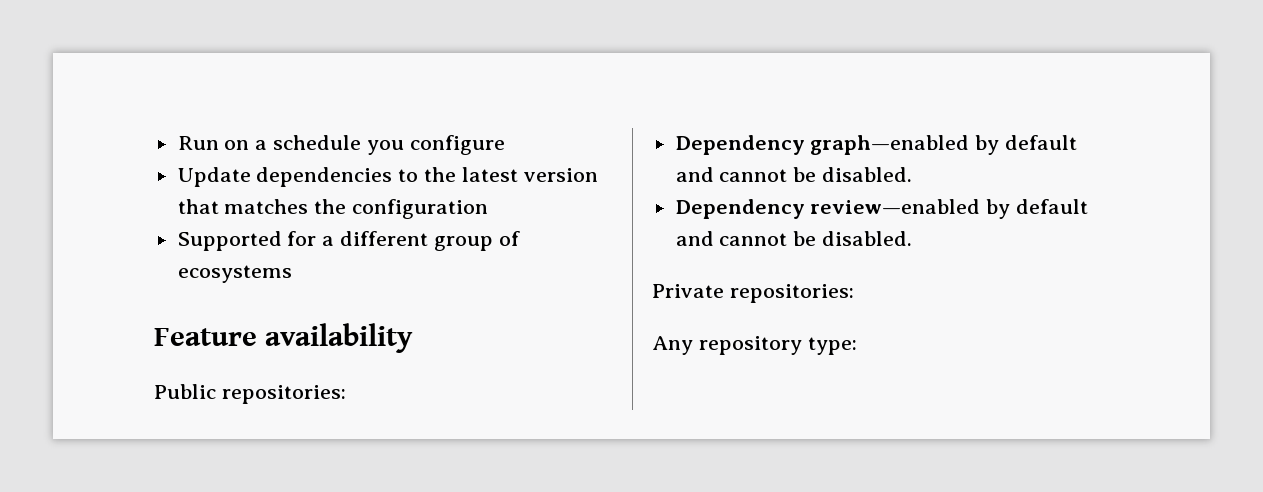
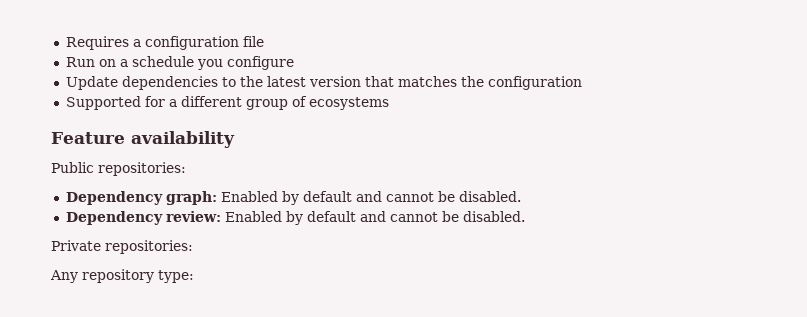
+ Requires a configuration file
- Dependency graph—enabled by default and cannot be disabled.
+ Dependency graph: Enabled by default and cannot be disabled.
- Dependency review—enabled by default and cannot be disabled.
+ Dependency review: Enabled by default and cannot be disabled.

